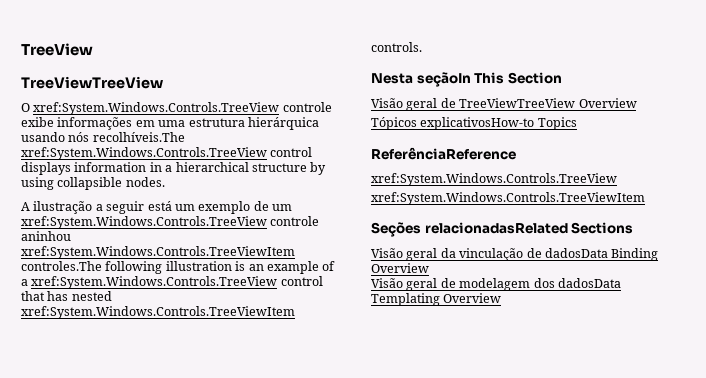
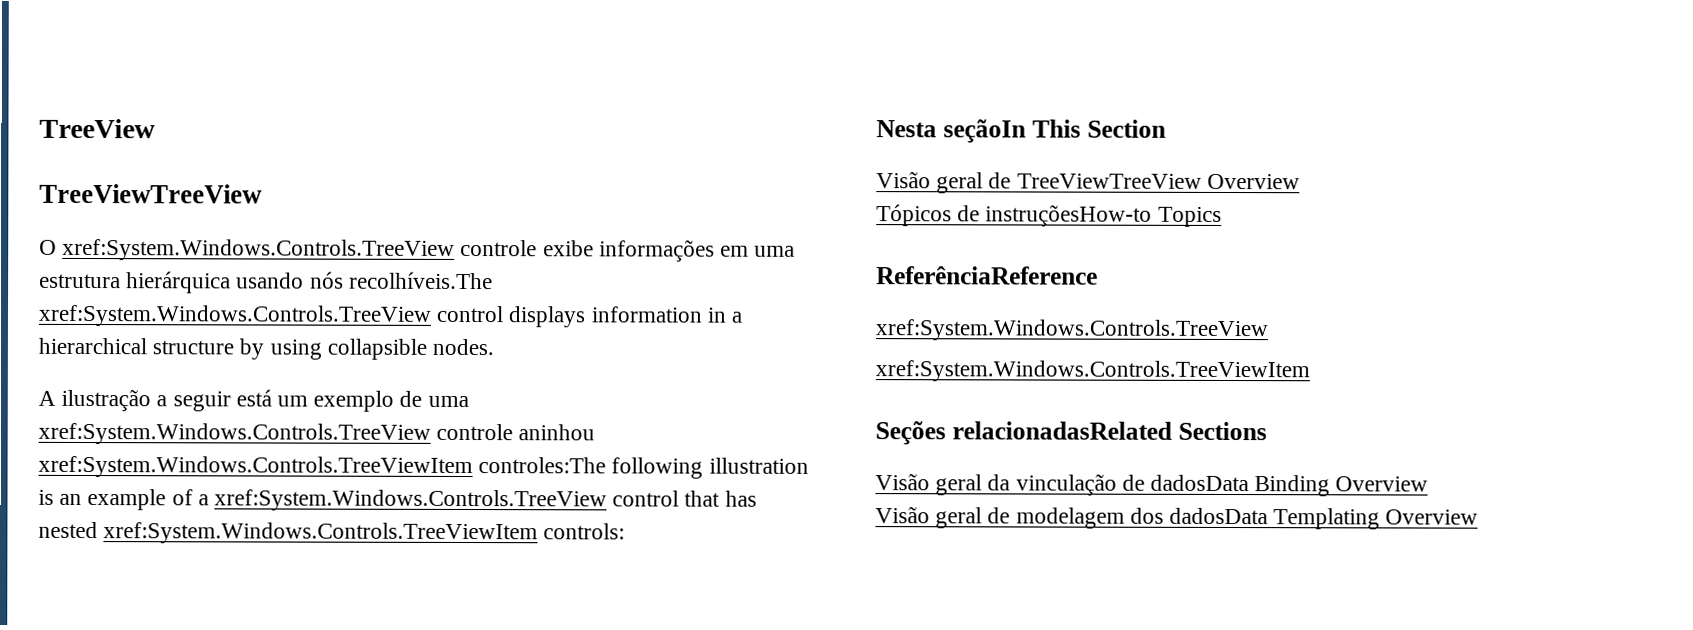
- A ilustração a seguir está um exemplo de um xref:System.Windows.Controls.TreeView controle aninhou xref:System.Windows.Controls.TreeViewItem controles.The following illustration is an example of a xref:System.Windows.Controls.TreeView control that has nested xref:System.Windows.Controls.TreeViewItem controls.
+ A ilustração a seguir está um exemplo de uma xref:System.Windows.Controls.TreeView controle aninhou xref:System.Windows.Controls.TreeViewItem controles:The following illustration is an example of a xref:System.Windows.Controls.TreeView control that has nested xref:System.Windows.Controls.TreeViewItem controls:
- Tópicos explicativosHow-to Topics
+ Tópicos de instruçõesHow-to Topics

